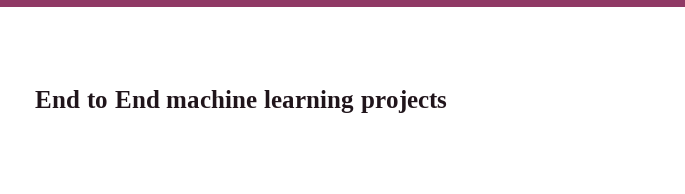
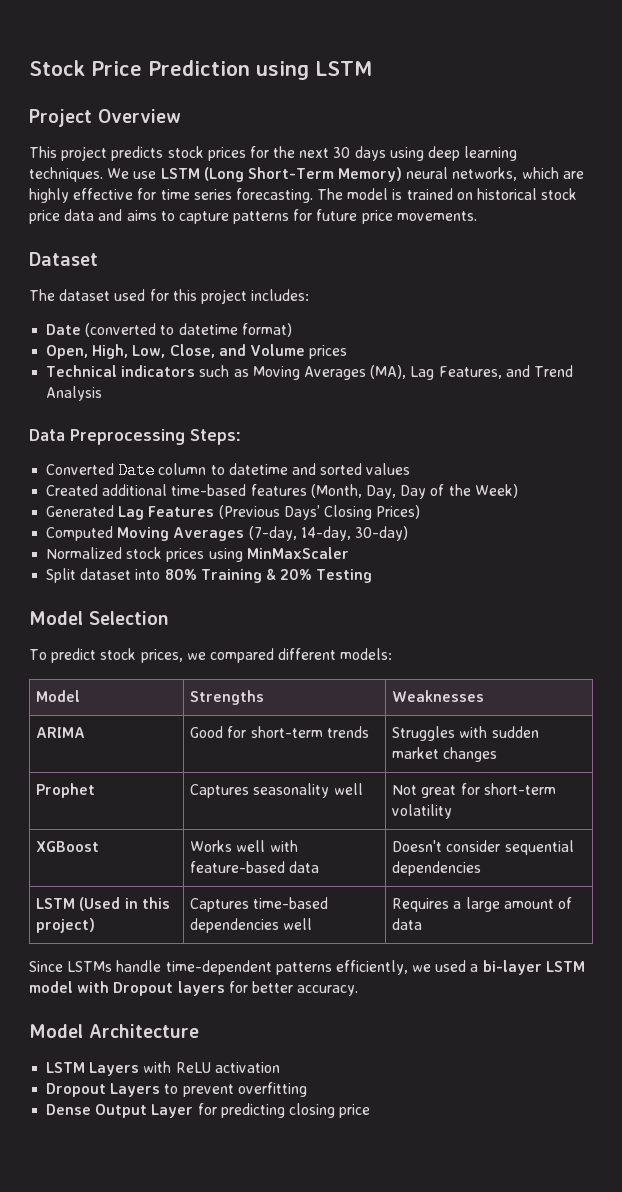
- End to End machine learning projects
+ Stock Price Prediction using LSTM
+ Project Overview
+ This project predicts stock prices for the next 30 days using deep learning techniques. We use LSTM (Long Short-Term Memory) neural networks, which are highly effective for time series forecasting. The model is trained on historical stock price data and aims to capture patterns for future price movements.
+ Dataset
+ The dataset used for this project includes:
+ Date (converted to datetime format)
+ Open, High, Low, Close, and Volume prices
+ Technical indicators such as Moving Averages (MA), Lag Features, and Trend Analysis
+ Data Preprocessing Steps:
+ Converted Date column to datetime and sorted values
+ Created additional time-based features (Month, Day, Day of the Week)
+ Generated Lag Features (Previous Days’ Closing Prices)
+ Computed Moving Averages (7-day, 14-day, 30-day)
+ Normalized stock prices using MinMaxScaler
+ Split dataset into 80% Training & 20% Testing
+ Model Selection
+ To predict stock prices, we compared different models:
+ Model | Strengths | Weaknesses
+ ARIMA | Good for short-term trends | Struggles with sudden market changes
+ Prophet | Captures seasonality well | Not great for short-term volatility
+ XGBoost | Works well with feature-based data | Doesn't consider sequential dependencies
+ LSTM (Used in this project) | Captures time-based dependencies well | Requires a large amount of data
+ Since LSTMs handle time-dependent patterns efficiently, we used a bi-layer LSTM model with Dropout layers for better accuracy.
+ Model Architecture
+ LSTM Layers with ReLU activation
+ Dropout Layers to prevent overfitting
+ Dense Output Layer for predicting closing price

